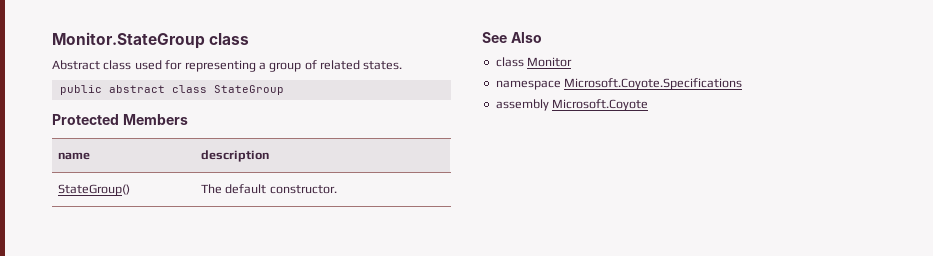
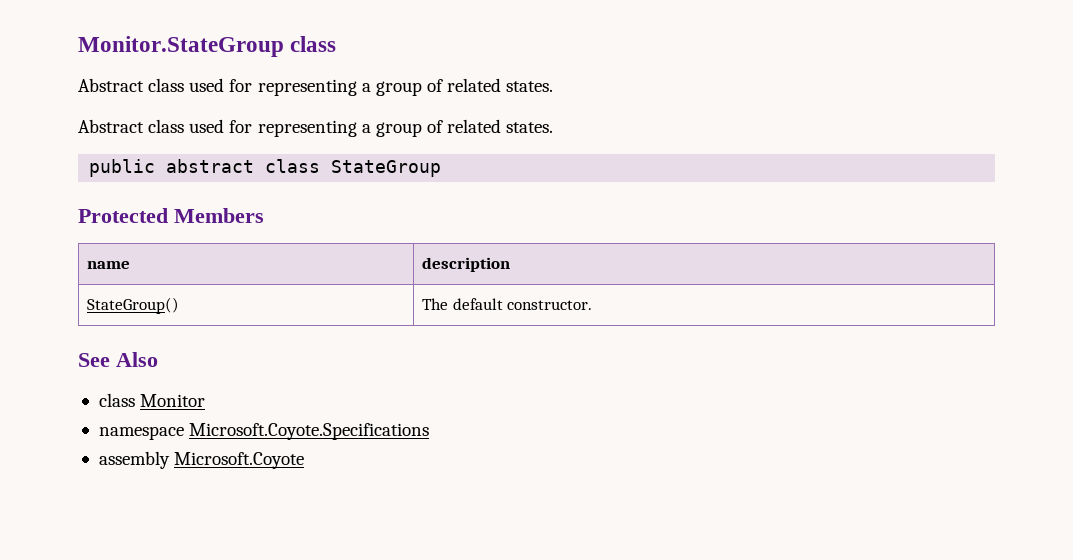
  Monitor.StateGroup class
+ Abstract class used for representing a group of related states.

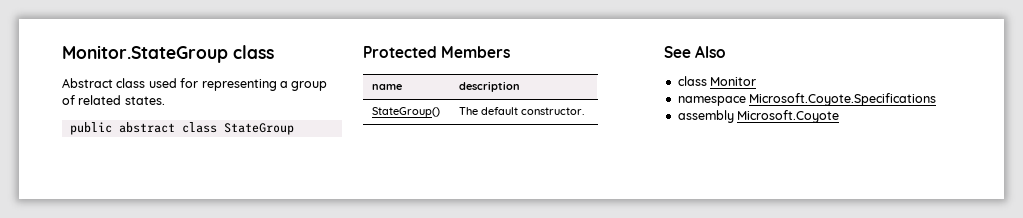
  Monitor.StateGroup class
- Abstract class used for representing a group of related states.

